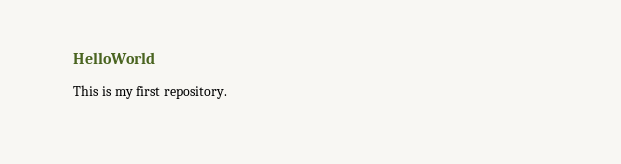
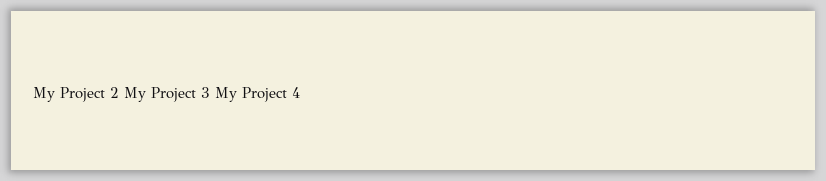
- HelloWorld
- This is my first repository.
+ My Project 2 My Project 3 My Project 4

